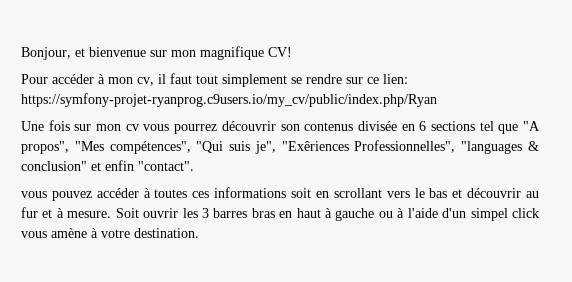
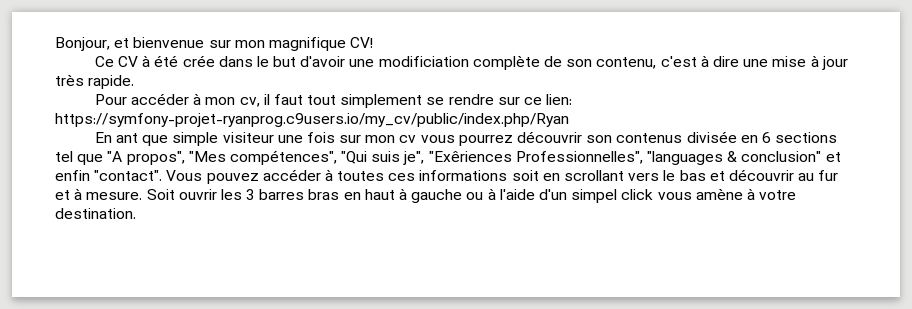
+ Ce CV à été crée dans le but d'avoir une modificiation complète de son contenu, c'est à dire une mise à jour très rapide.
- Une fois sur mon cv vous pourrez découvrir son contenus divisée en 6 sections tel que "A propos", "Mes compétences", "Qui suis je", "Exêriences Professionnelles", "languages & conclusion" et enfin "contact".
- vous pouvez accéder à toutes ces informations soit en scrollant vers le bas et découvrir au fur et à mesure.
+ En ant que simple visiteur une fois sur mon cv vous pourrez découvrir son contenus divisée en 6 sections tel que "A propos", "Mes compétences", "Qui suis je", "Exêriences Professionnelles", "languages & conclusion" et enfin "contact". Vous pouvez accéder à toutes ces informations soit en scrollant vers le bas et découvrir au fur et à mesure.

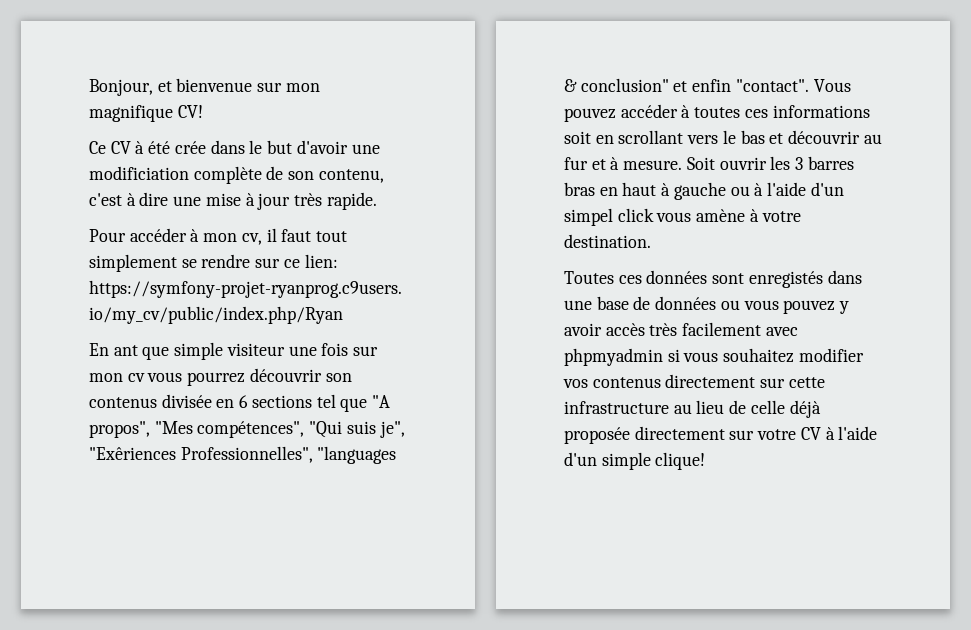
+ Toutes ces données sont enregistés dans une base de données ou vous pouvez y avoir accès très facilement avec phpmyadmin si vous souhaitez modifier vos contenus directement sur cette infrastructure au lieu de celle déjà proposée directement sur votre CV à l'aide d'un simple clique!

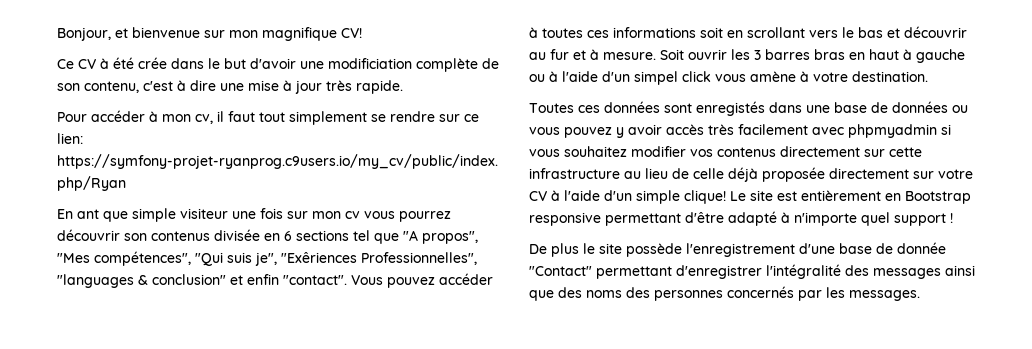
+ Le site est entièrement en Bootstrap responsive permettant d'être adapté à n'importe quel support !
+ De plus le site possède l'enregistrement d'une base de donnée "Contact" permettant d'enregistrer l'intégralité des messages ainsi que des noms des personnes concernés par les messages.

